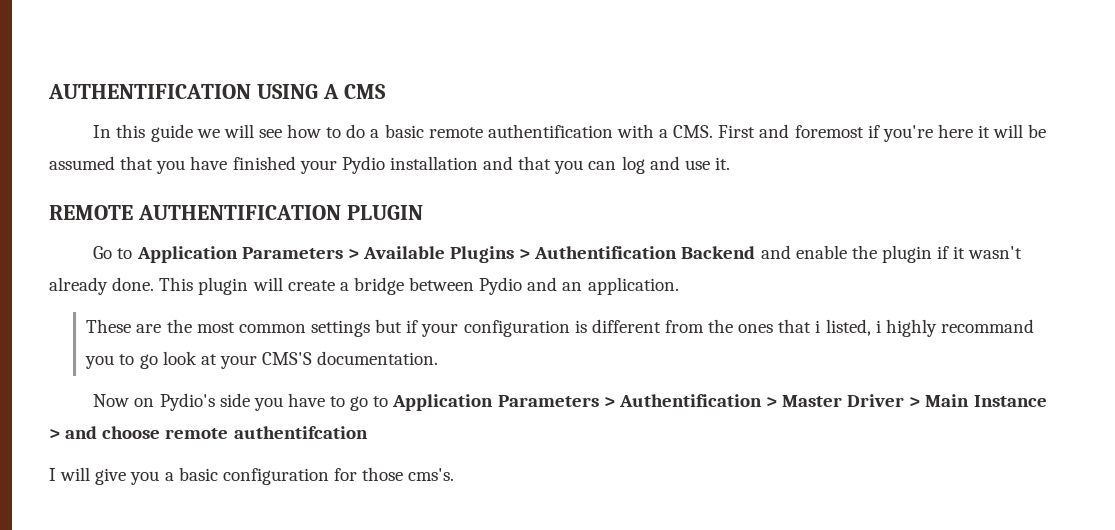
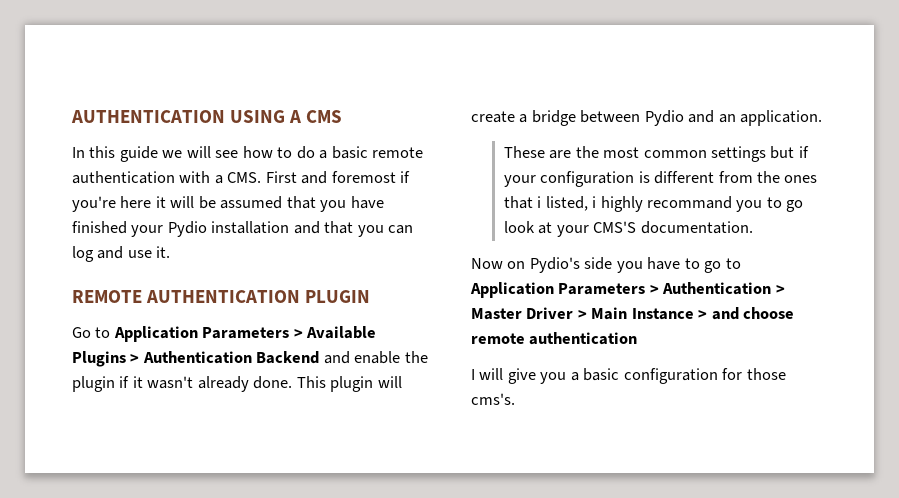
- AUTHENTIFICATION USING A CMS
+ AUTHENTICATION USING A CMS
- In this guide we will see how to do a basic remote authentification with a CMS. First and foremost if you're here it will be assumed that you have finished your Pydio installation and that you can log and use it.
+ In this guide we will see how to do a basic remote authentication with a CMS. First and foremost if you're here it will be assumed that you have finished your Pydio installation and that you can log and use it.
- REMOTE AUTHENTIFICATION PLUGIN
+ REMOTE AUTHENTICATION PLUGIN
- Go to Application Parameters > Available Plugins > Authentification Backend and enable the plugin if it wasn't already done.
+ Go to Application Parameters > Available Plugins > Authentication Backend and enable the plugin if it wasn't already done.
- Now on Pydio's side you have to go to Application Parameters > Authentification > Master Driver > Main Instance > and choose remote authentifcation
+ Now on Pydio's side you have to go to Application Parameters > Authentication > Master Driver > Main Instance > and choose remote authentication

